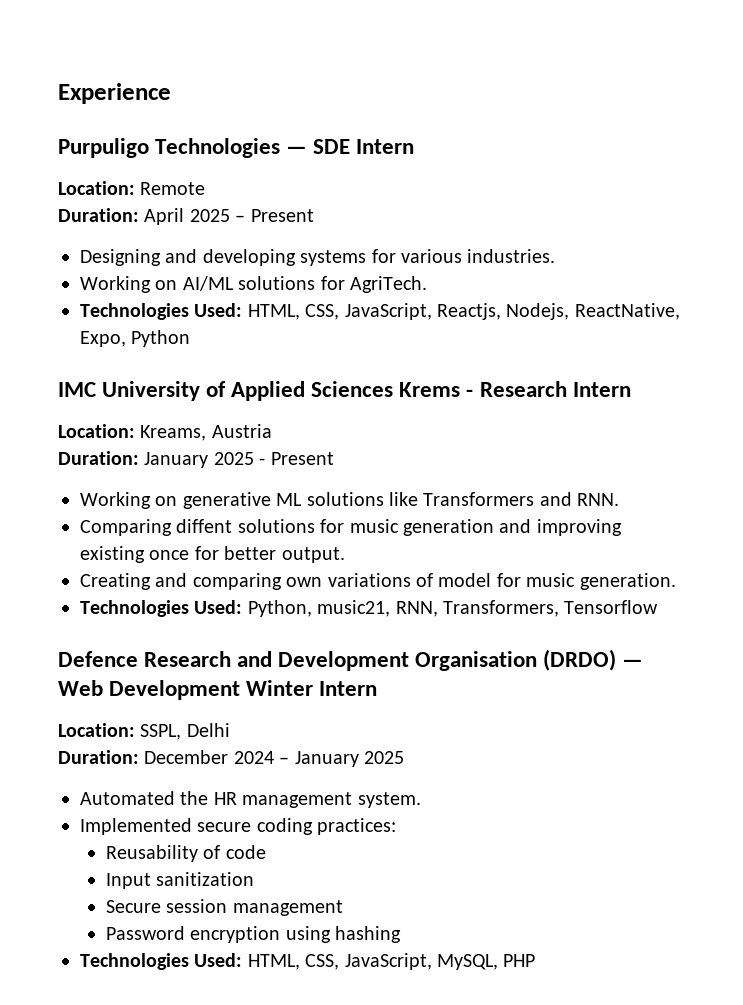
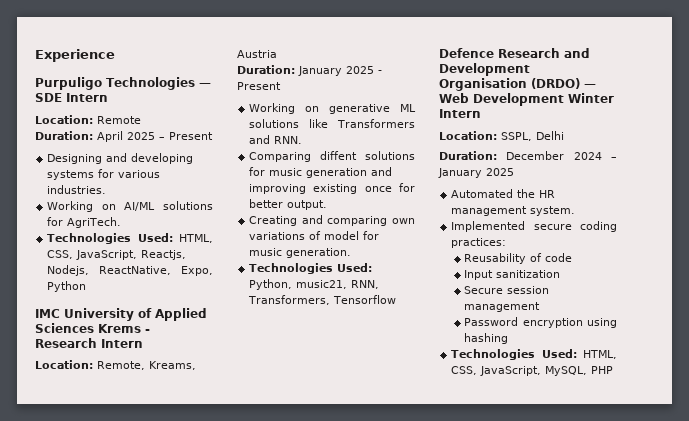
- Location: Kreams, Austria
+ Location: Remote, Kreams, Austria

